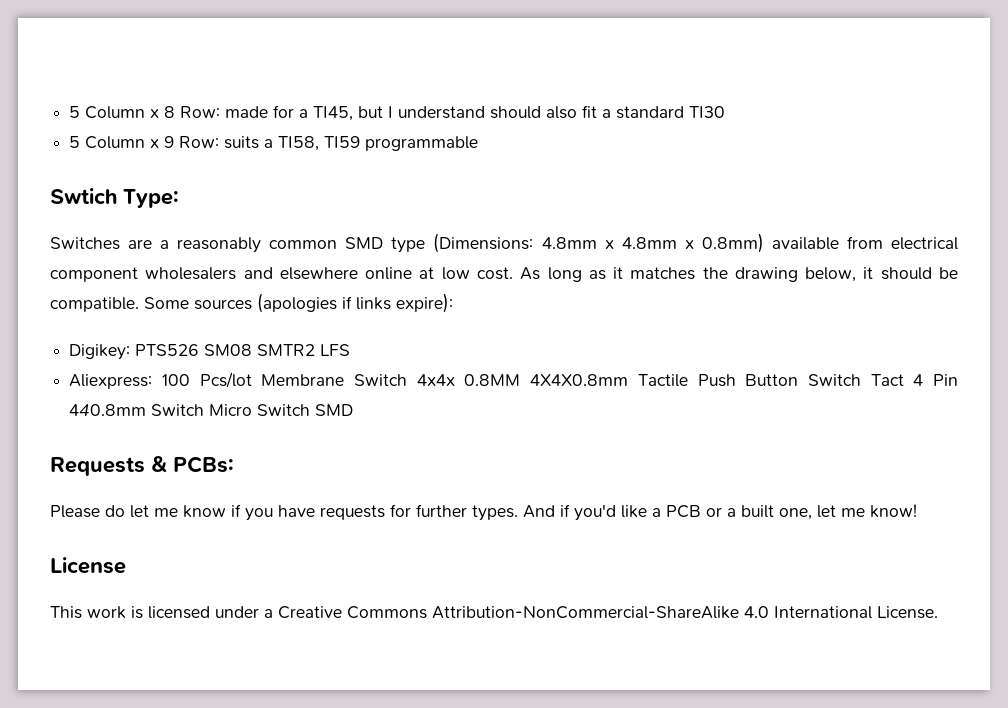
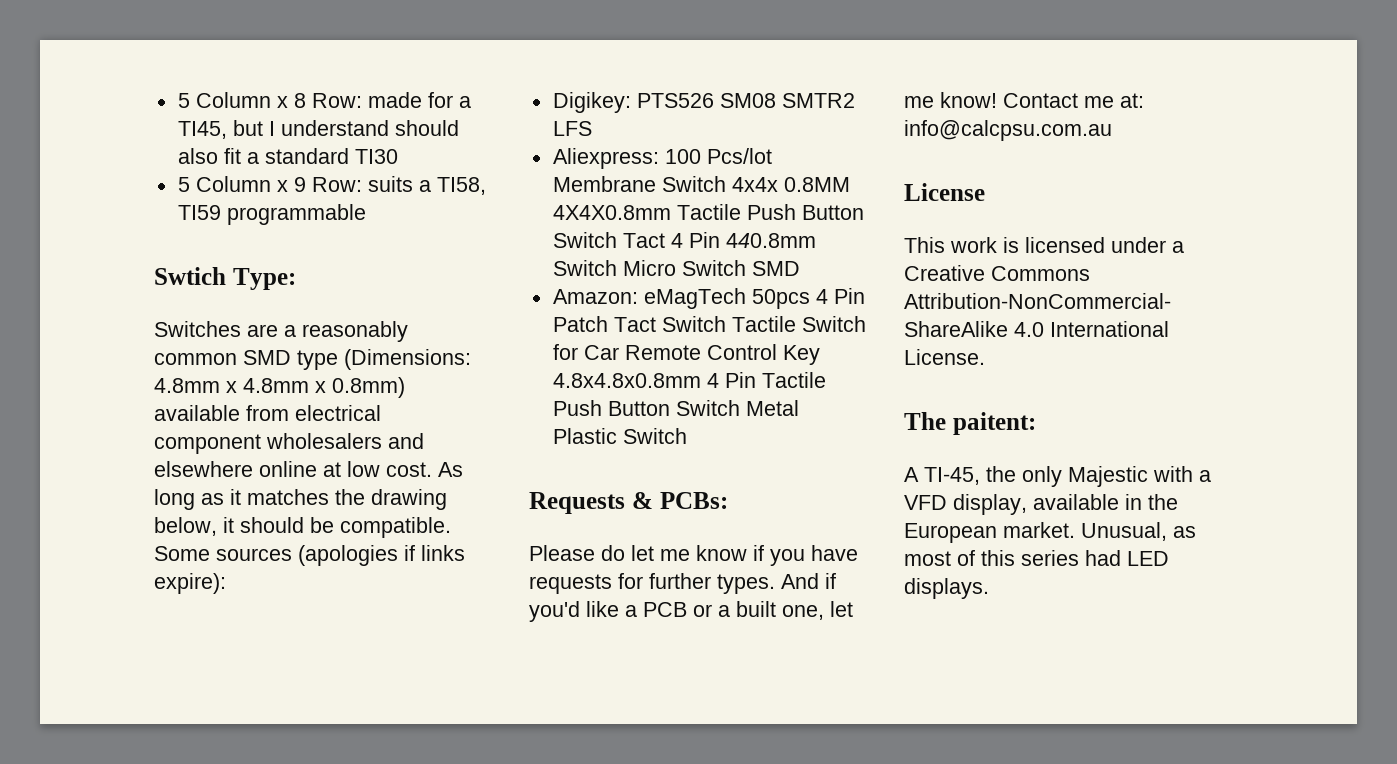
+ Amazon: eMagTech 50pcs 4 Pin Patch Tact Switch Tactile Switch for Car Remote Control Key 4.8x4.8x0.8mm 4 Pin Tactile Push Button Switch Metal Plastic Switch
+ Contact me at: info@calcpsu.com.au
+ The paitent:
+ A TI-45, the only Majestic with a VFD display, available in the European market. Unusual, as most of this series had LED displays.

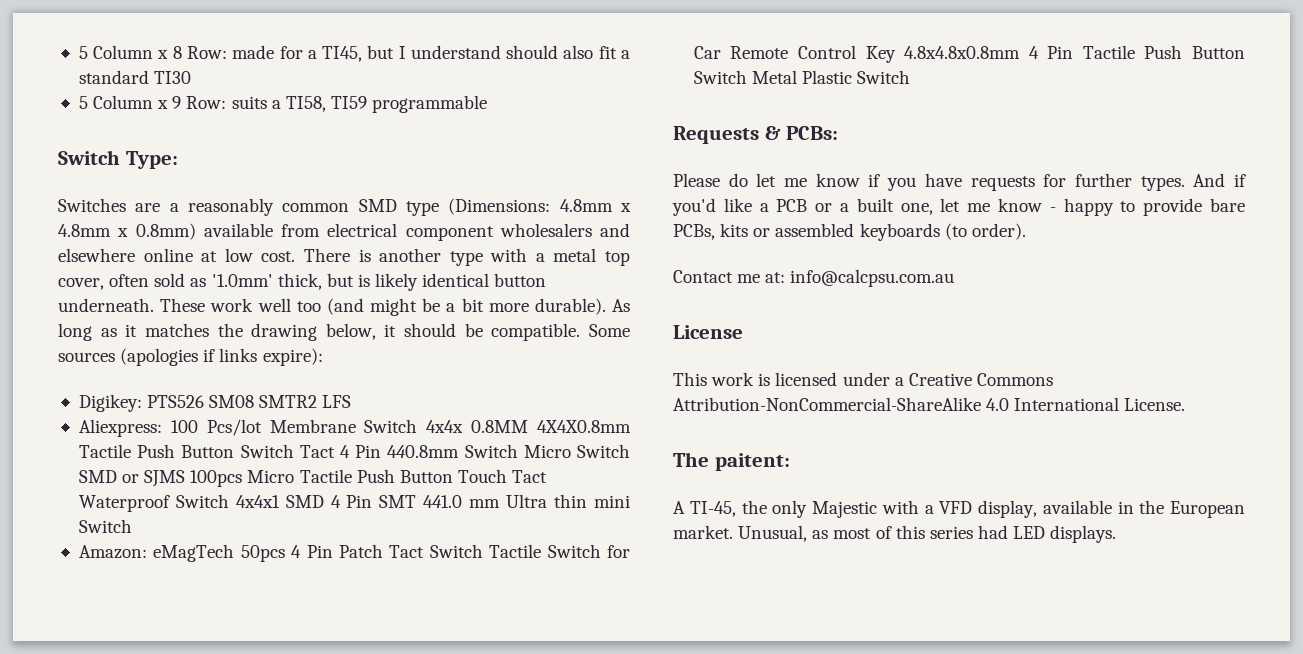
- Swtich Type:
+ Switch Type:
+ There is another type with a metal top cover, often sold as '1.0mm' thick, but is likely identical button underneath. These work well too (and might be a bit more durable).
- Aliexpress: 100 Pcs/lot Membrane Switch 4x4x 0.8MM 4X4X0.8mm Tactile Push Button Switch Tact 4 Pin 440.8mm Switch Micro Switch SMD
+ Aliexpress: 100 Pcs/lot Membrane Switch 4x4x 0.8MM 4X4X0.8mm Tactile Push Button Switch Tact 4 Pin 440.8mm Switch Micro Switch SMD or SJMS 100pcs Micro Tactile Push Button Touch Tact Waterproof Switch 4x4x1 SMD 4 Pin SMT 441.0 mm Ultra thin mini Switch
- And if you'd like a PCB or a built one, let me know! Contact me at: info@calcpsu.com.au
+ And if you'd like a PCB or a built one, let me know - happy to provide bare PCBs, kits or assembled keyboards (to order).
+ Contact me at: info@calcpsu.com.au

